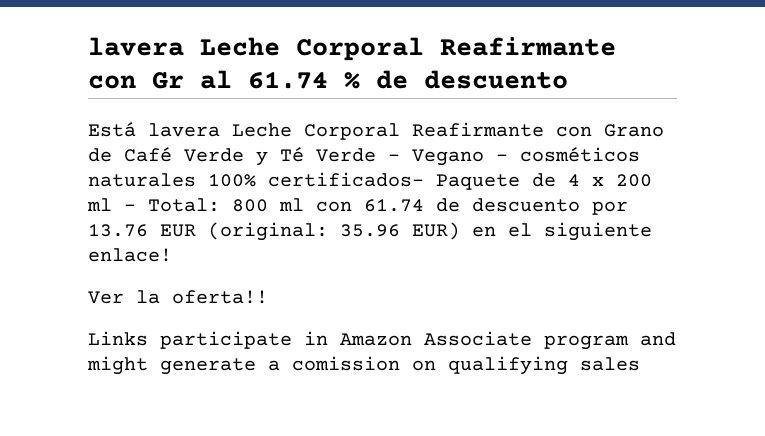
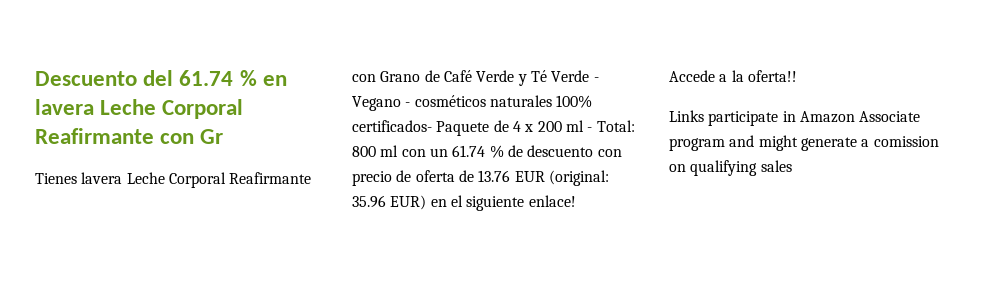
- lavera Leche Corporal Reafirmante con Gr al 61.74 % de descuento
- Está lavera Leche Corporal Reafirmante con Grano de Café Verde y Té Verde - Vegano - cosméticos naturales 100% certificados- Paquete de 4 x 200 ml - Total: 800 ml con 61.74 de descuento por 13.76 EUR (original: 35.96 EUR) en el siguiente enlace!
+ Descuento del 61.74 % en lavera Leche Corporal Reafirmante con Gr
+ Tienes lavera Leche Corporal Reafirmante con Grano de Café Verde y Té Verde - Vegano - cosméticos naturales 100% certificados- Paquete de 4 x 200 ml - Total: 800 ml con un 61.74 % de descuento con precio de oferta de 13.76 EUR (original: 35.96 EUR) en el siguiente enlace!
- Ver la oferta!!
+ Accede a la oferta!!

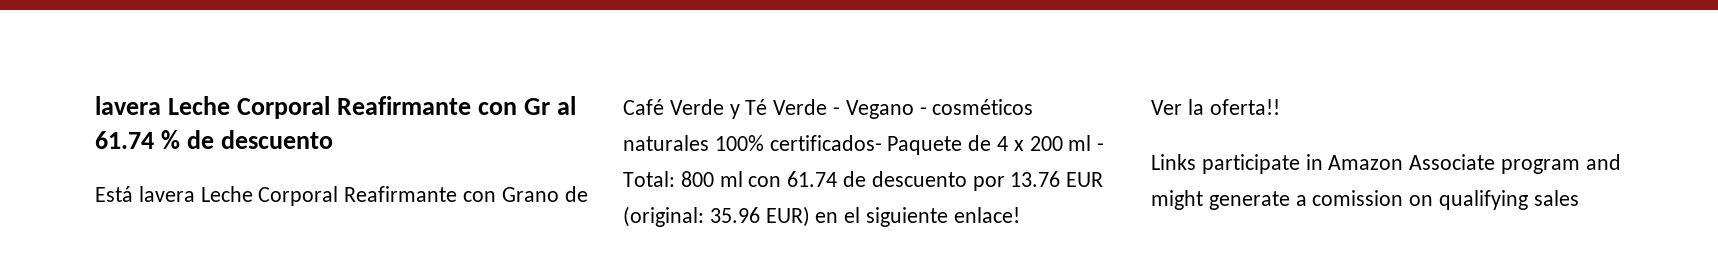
- Descuento del 61.74 % en lavera Leche Corporal Reafirmante con Gr
- Tienes lavera Leche Corporal Reafirmante con Grano de Café Verde y Té Verde - Vegano - cosméticos naturales 100% certificados- Paquete de 4 x 200 ml - Total: 800 ml con un 61.74 % de descuento con precio de oferta de 13.76 EUR (original: 35.96 EUR) en el siguiente enlace!
+ lavera Leche Corporal Reafirmante con Gr al 61.74 % de descuento
+ Está lavera Leche Corporal Reafirmante con Grano de Café Verde y Té Verde - Vegano - cosméticos naturales 100% certificados- Paquete de 4 x 200 ml - Total: 800 ml con 61.74 de descuento por 13.76 EUR (original: 35.96 EUR) en el siguiente enlace!
- Accede a la oferta!!
+ Ver la oferta!!

